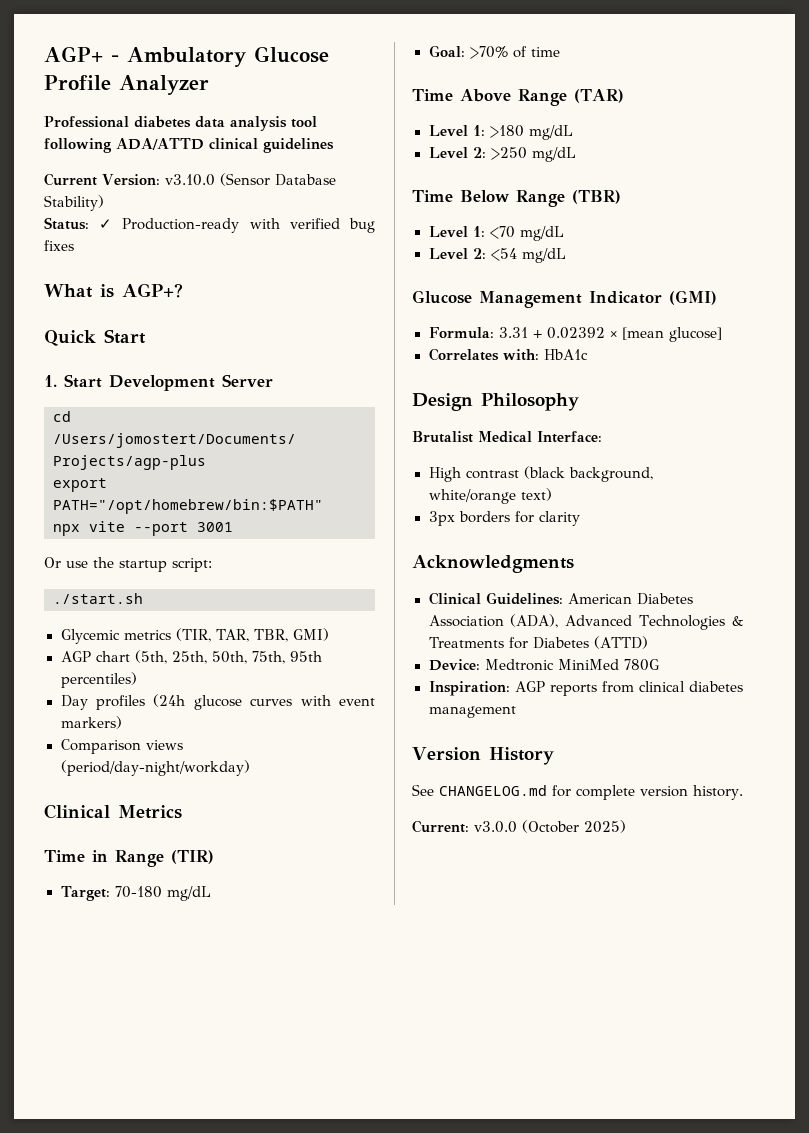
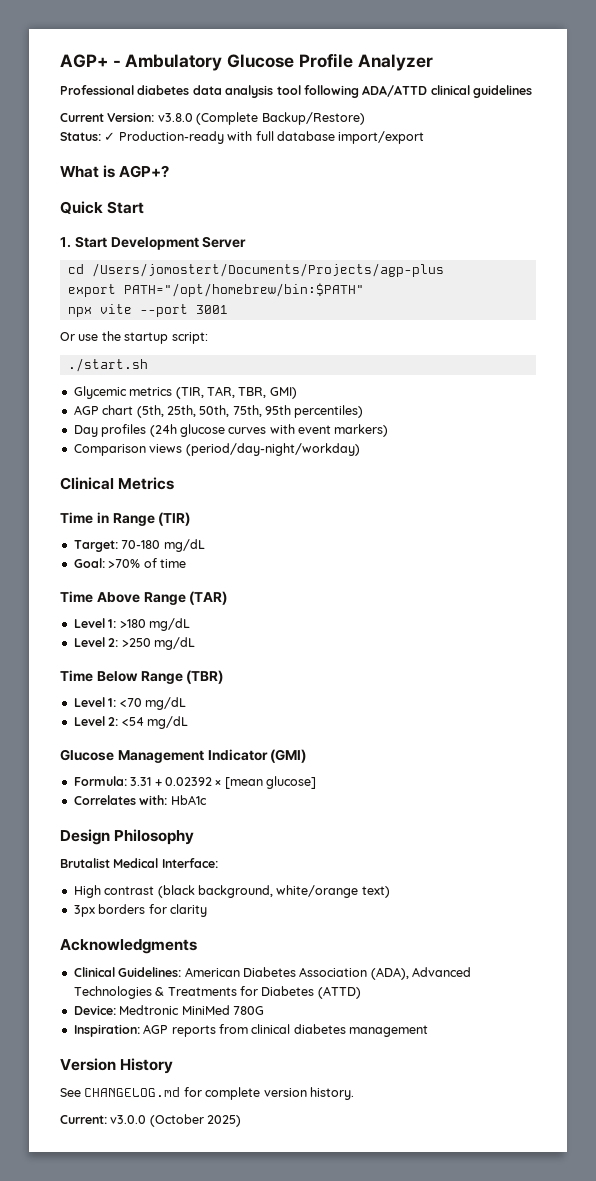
- Current Version: v3.10.0 (Sensor Database Stability)
+ Current Version: v3.8.0 (Complete Backup/Restore)
- Status: ✓ Production-ready with verified bug fixes
+ Status: ✓ Production-ready with full database import/export

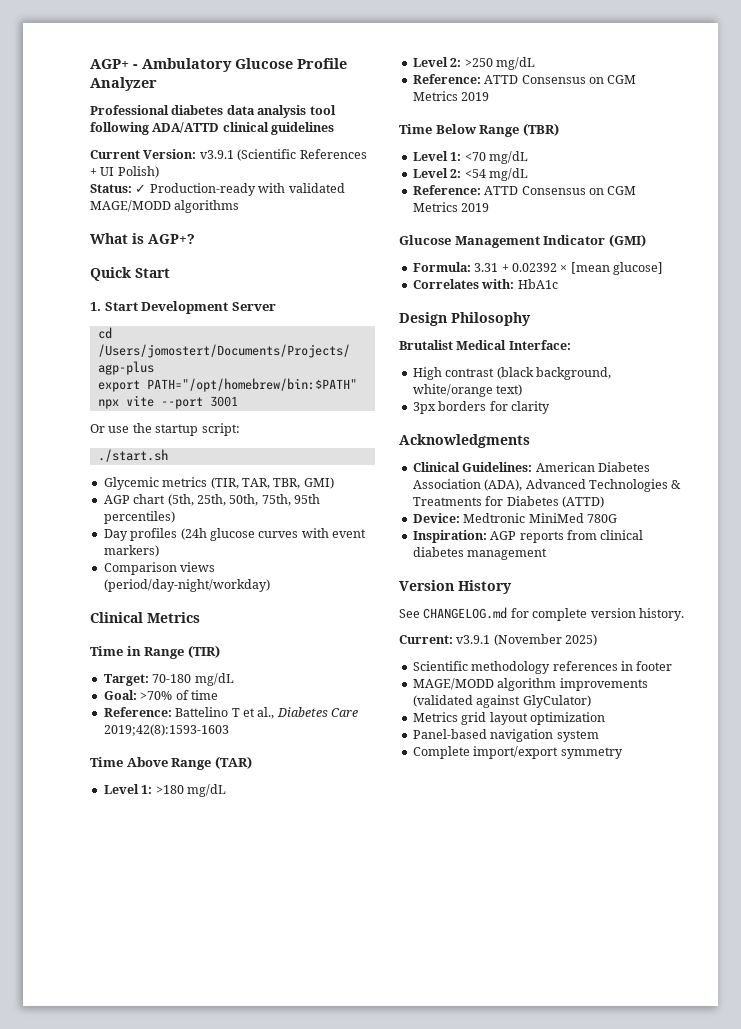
- Current Version: v3.8.0 (Complete Backup/Restore)
+ Current Version: v3.9.1 (Scientific References + UI Polish)
- Status: ✓ Production-ready with full database import/export
+ Status: ✓ Production-ready with validated MAGE/MODD algorithms
+ Reference: Battelino T et al., Diabetes Care 2019;42(8):1593-1603
  Level 2: >250 mg/dL
+ Reference: ATTD Consensus on CGM Metrics 2019
  Level 2: <54 mg/dL
+ Reference: ATTD Consensus on CGM Metrics 2019
- Current: v3.0.0 (October 2025)
+ Current: v3.9.1 (November 2025)
+ Scientific methodology references in footer
+ MAGE/MODD algorithm improvements (validated against GlyCulator)
+ Metrics grid layout optimization
+ Panel-based navigation system
+ Complete import/export symmetry

